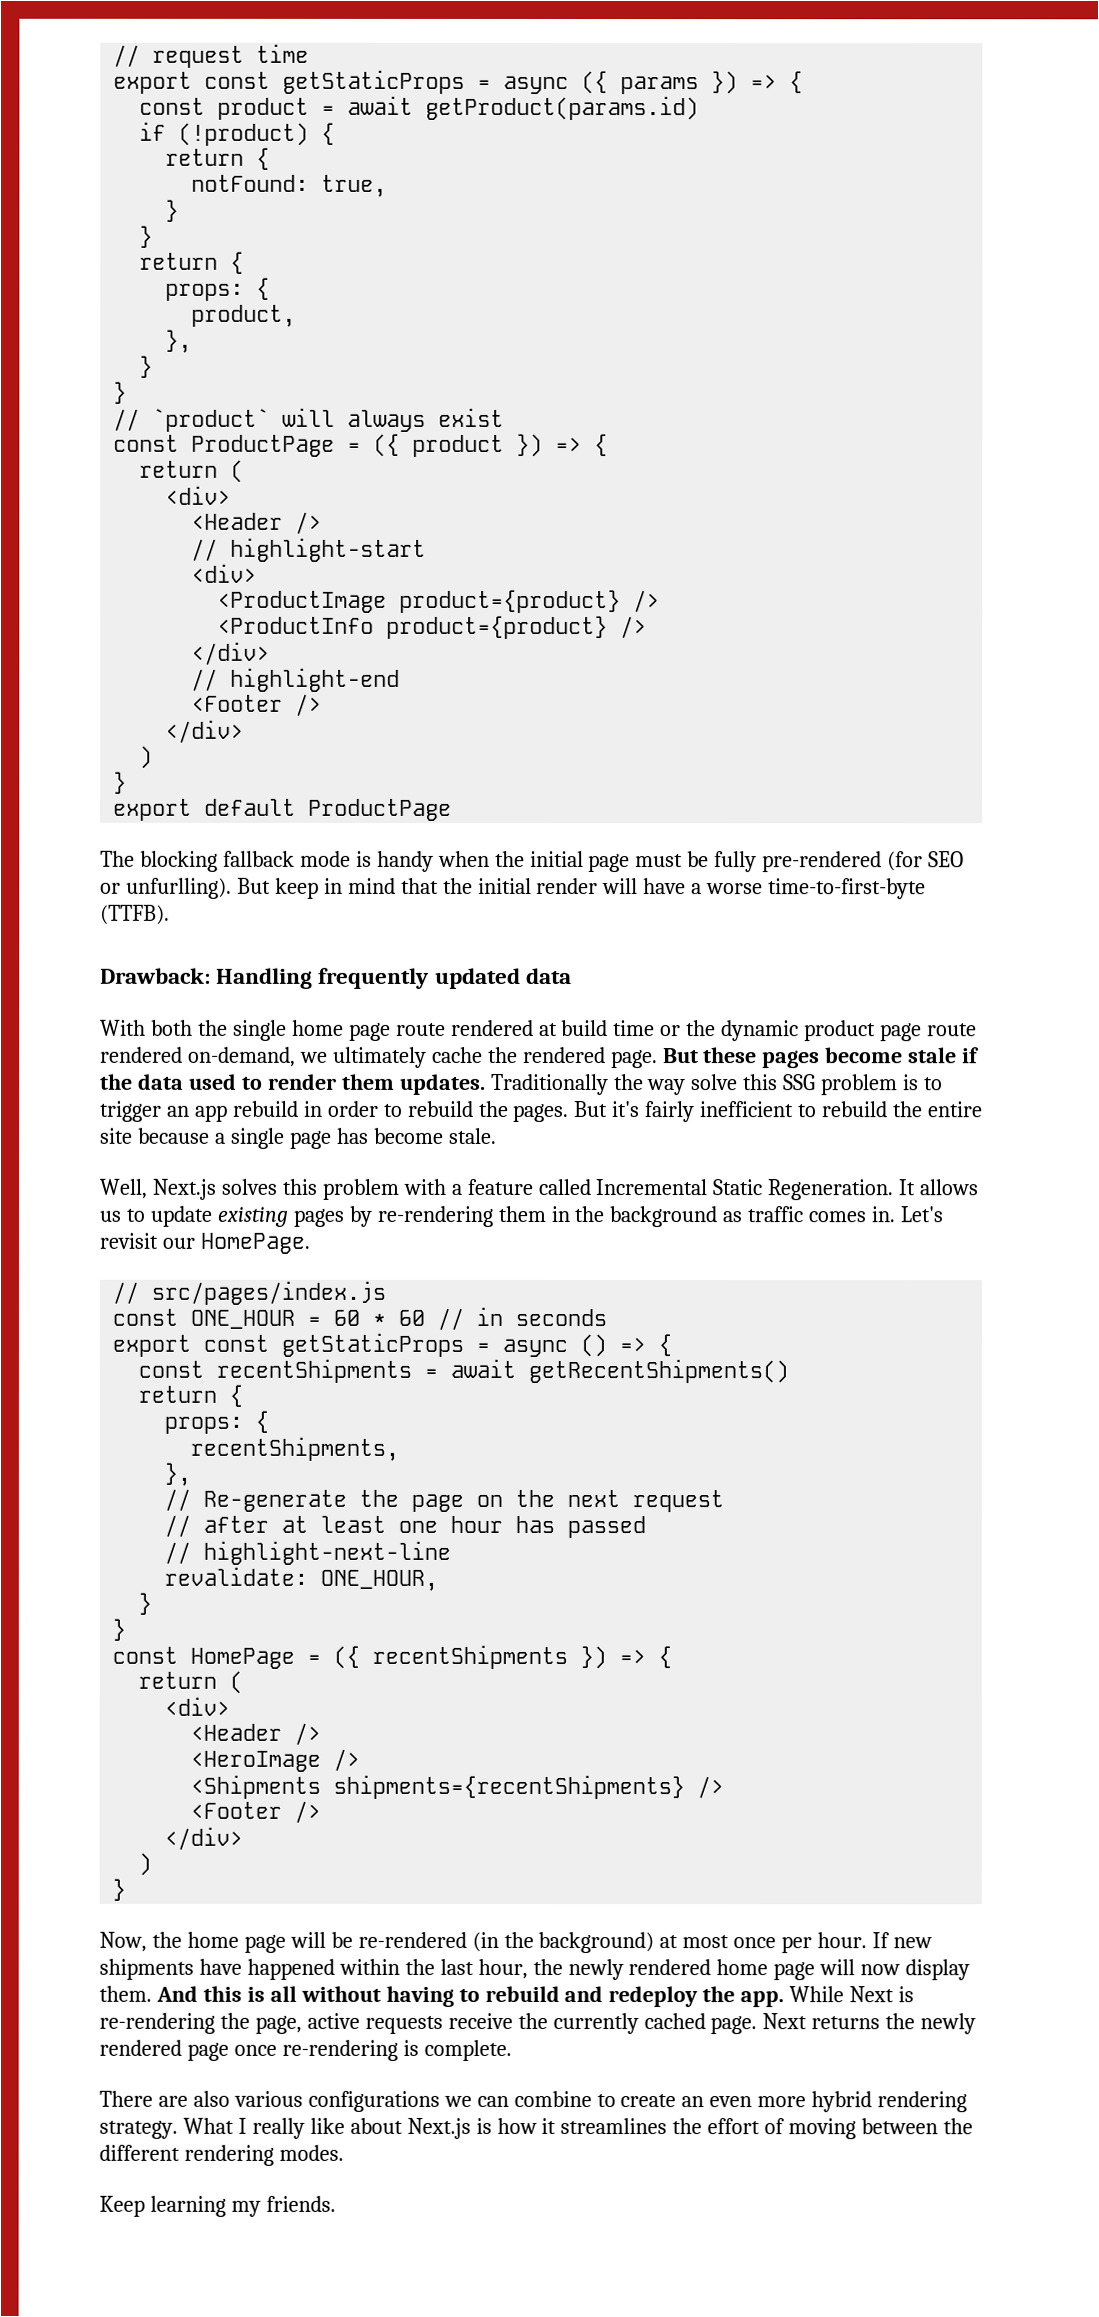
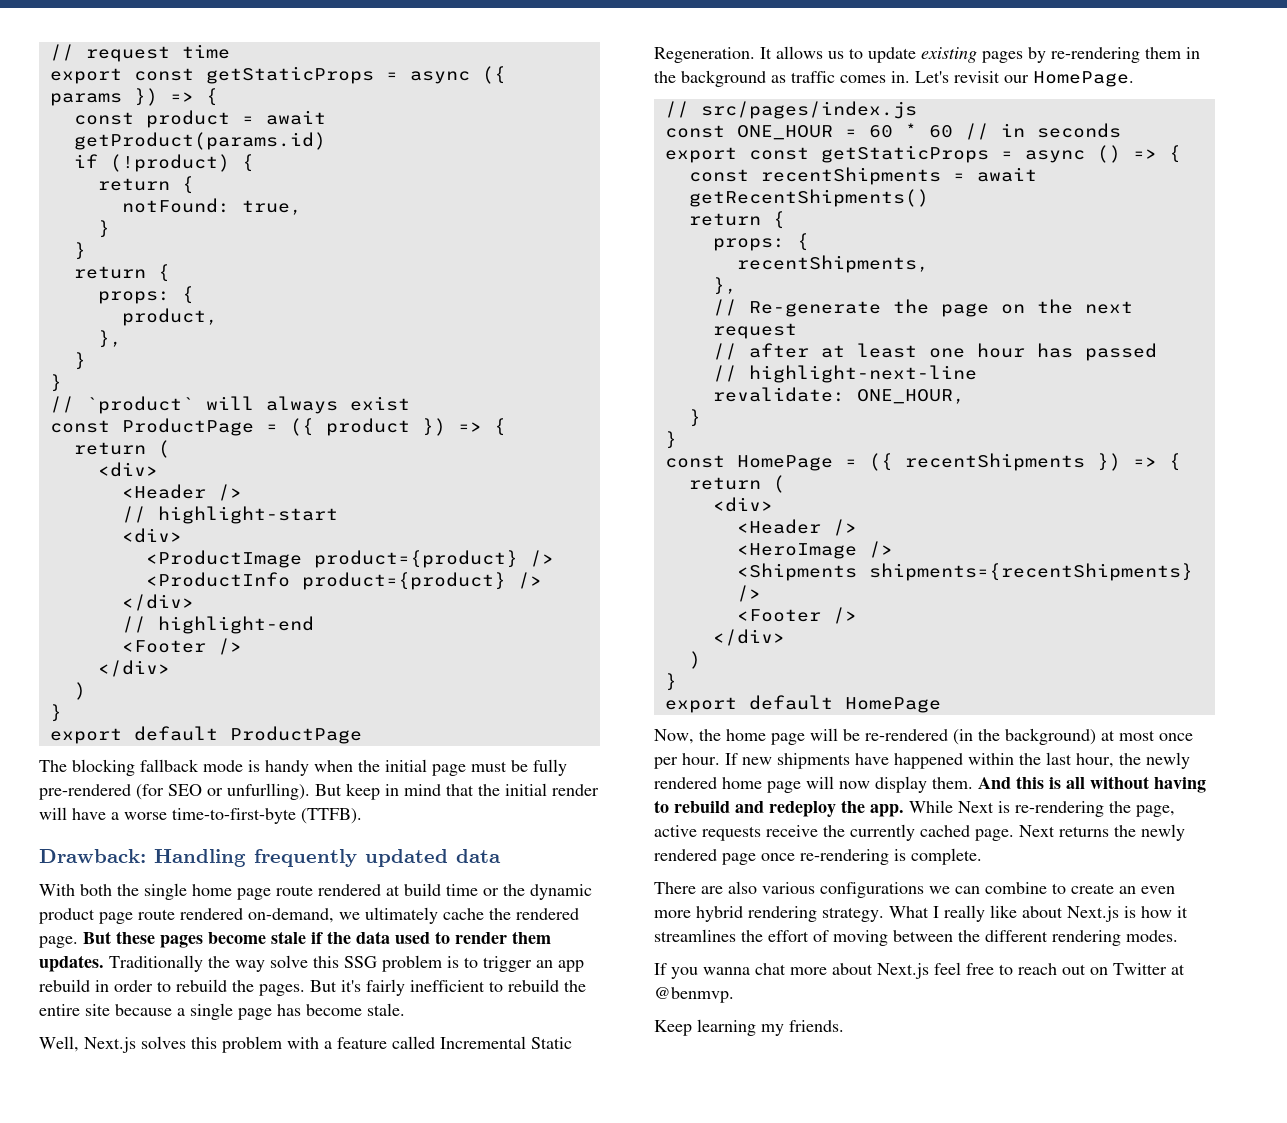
+ export default HomePage
+ If you wanna chat more about Next.js feel free to reach out on Twitter at @benmvp.

